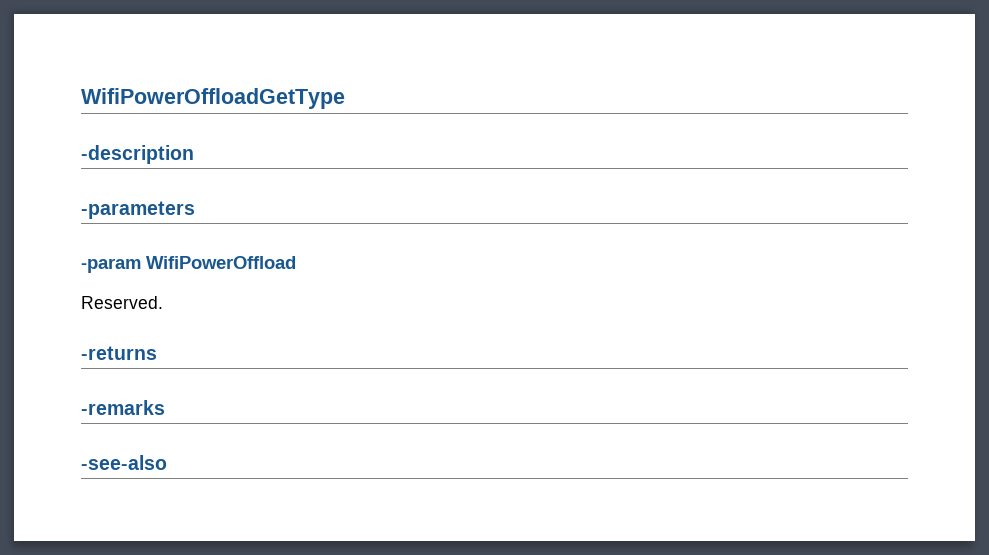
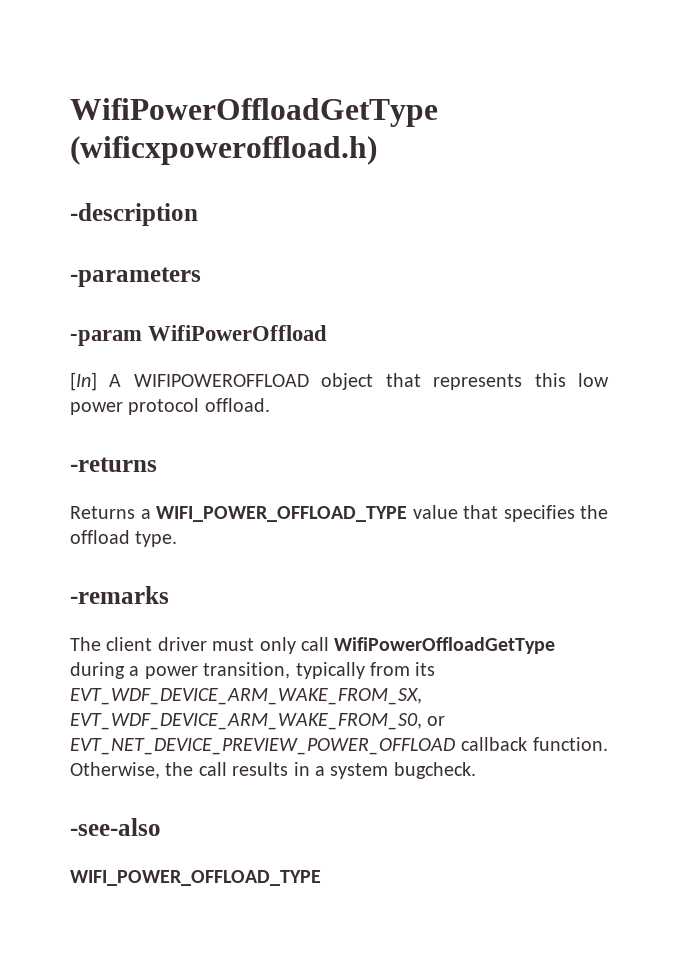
- WifiPowerOffloadGetType
+ WifiPowerOffloadGetType (wificxpoweroffload.h)
- Reserved.
+ [In] A WIFIPOWEROFFLOAD object that represents this low power protocol offload.
  -returns
+ Returns a WIFI_POWER_OFFLOAD_TYPE value that specifies the offload type.
  -remarks
+ The client driver must only call WifiPowerOffloadGetType during a power transition, typically from its EVT_WDF_DEVICE_ARM_WAKE_FROM_SX, EVT_WDF_DEVICE_ARM_WAKE_FROM_S0, or EVT_NET_DEVICE_PREVIEW_POWER_OFFLOAD callback function. Otherwise, the call results in a system bugcheck.
  -see-also
+ WIFI_POWER_OFFLOAD_TYPE

